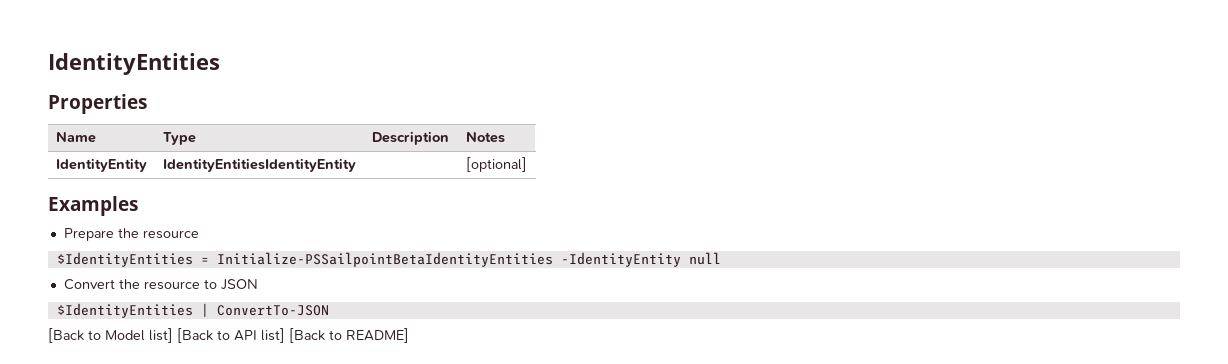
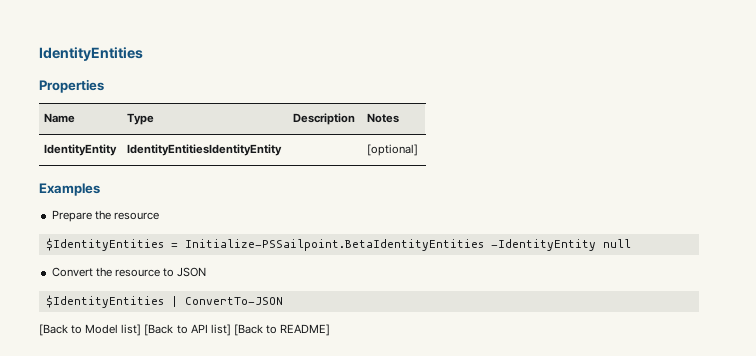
- $IdentityEntities = Initialize-PSSailpointBetaIdentityEntities -IdentityEntity null
+ $IdentityEntities = Initialize-PSSailpoint.BetaIdentityEntities -IdentityEntity null

